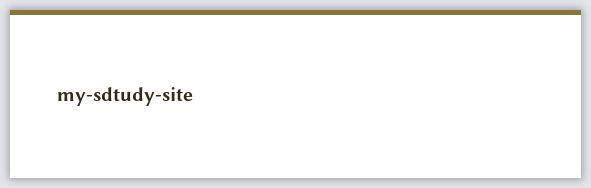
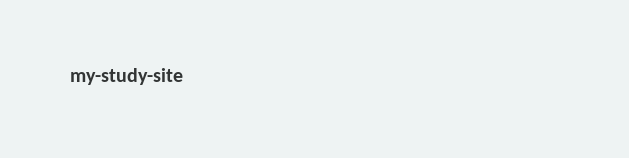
- my-sdtudy-site
+ my-study-site

